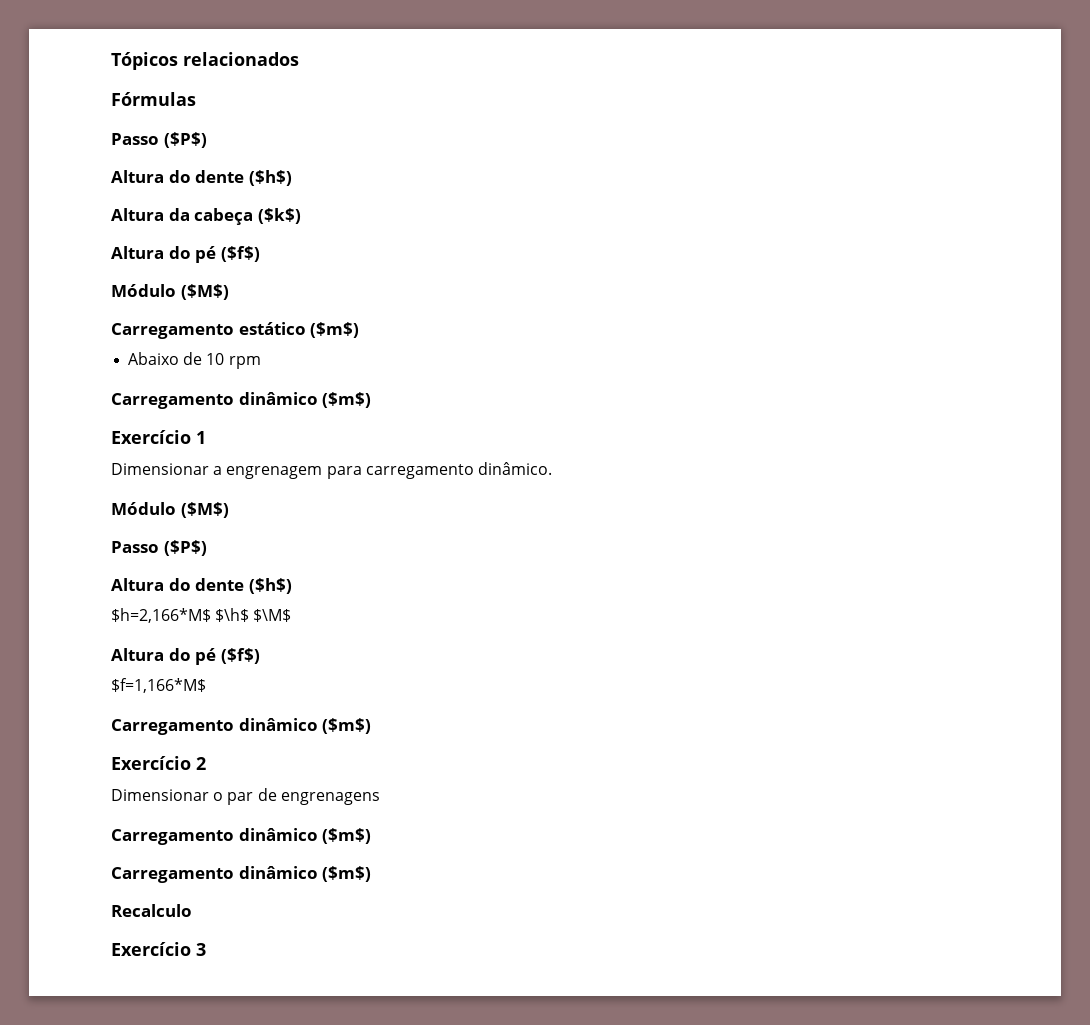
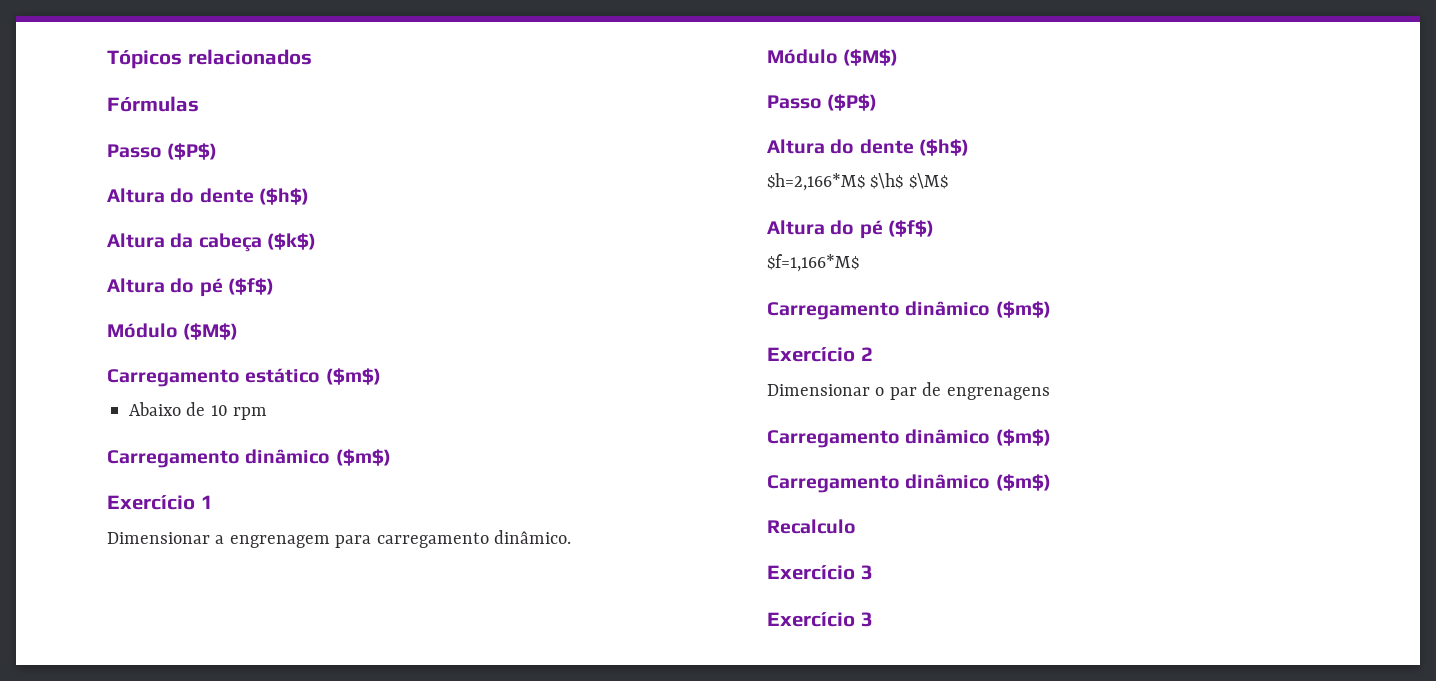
  Recalculo
+ Exercício 3

